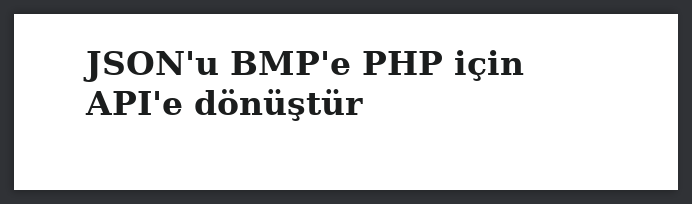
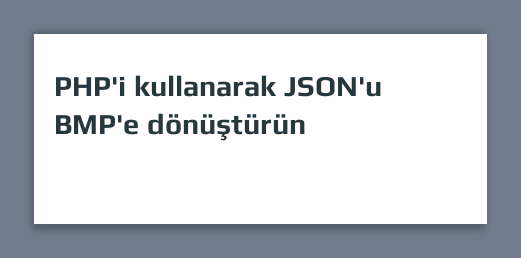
- JSON'u BMP'e PHP için API'e dönüştür
+ PHP'i kullanarak JSON'u BMP'e dönüştürün

